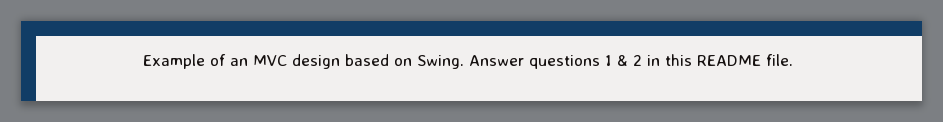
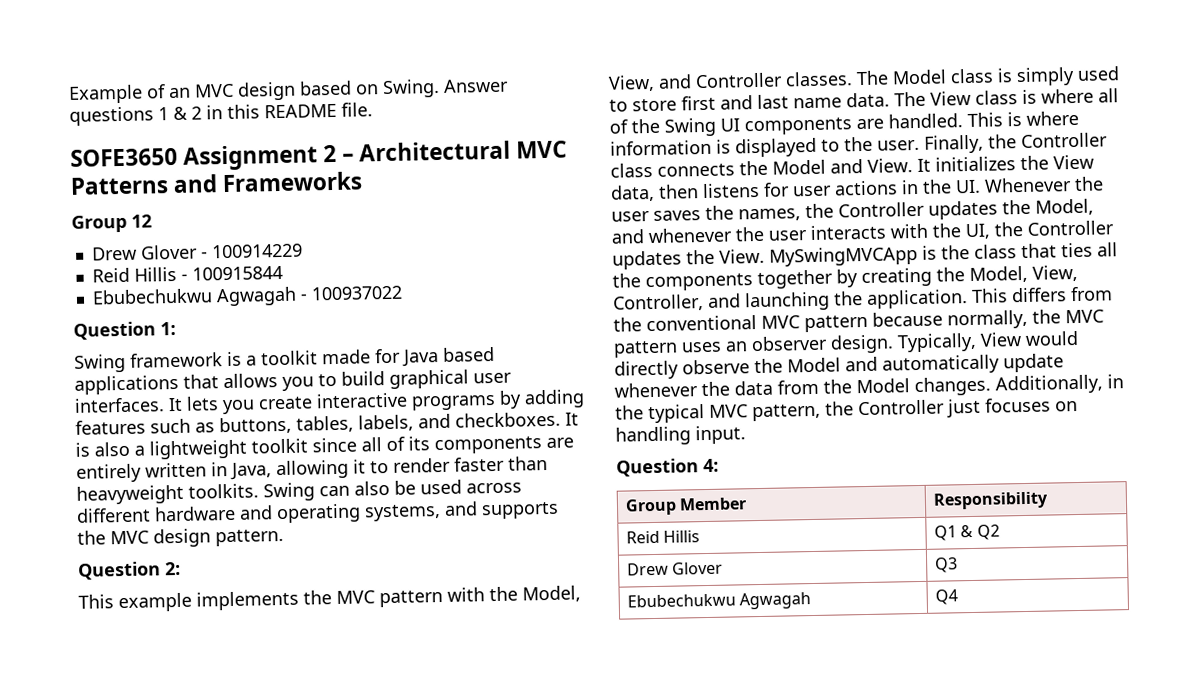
+ SOFE3650 Assignment 2 – Architectural MVC Patterns and Frameworks
+ Group 12
+ Drew Glover - 100914229
+ Reid Hillis - 100915844
+ Ebubechukwu Agwagah - 100937022
+ Question 1:
+ Swing framework is a toolkit made for Java based applications that allows you to build graphical user interfaces. It lets you create interactive programs by adding features such as buttons, tables, labels, and checkboxes. It is also a lightweight toolkit since all of its components are entirely written in Java, allowing it to render faster than heavyweight toolkits. Swing can also be used across different hardware and operating systems, and supports the MVC design pattern.
+ Question 2:
+ This example implements the MVC pattern with the Model, View, and Controller classes. The Model class is simply used to store first and last name data. The View class is where all of the Swing UI components are handled. This is where information is displayed to the user. Finally, the Controller class connects the Model and View. It initializes the View data, then listens for user actions in the UI. Whenever the user saves the names, the Controller updates the Model, and whenever the user interacts with the UI, the Controller updates the View. MySwingMVCApp is the class that ties all the components together by creating the Model, View, Controller, and launching the application. This differs from the conventional MVC pattern because normally, the MVC pattern uses an observer design. Typically, View would directly observe the Model and automatically update whenever the data from the Model changes. Additionally, in the typical MVC pattern, the Controller just focuses on handling input.
+ Question 4:
+ Group Member | Responsibility
+ Reid Hillis | Q1 & Q2
+ Drew Glover | Q3
+ Ebubechukwu Agwagah | Q4

